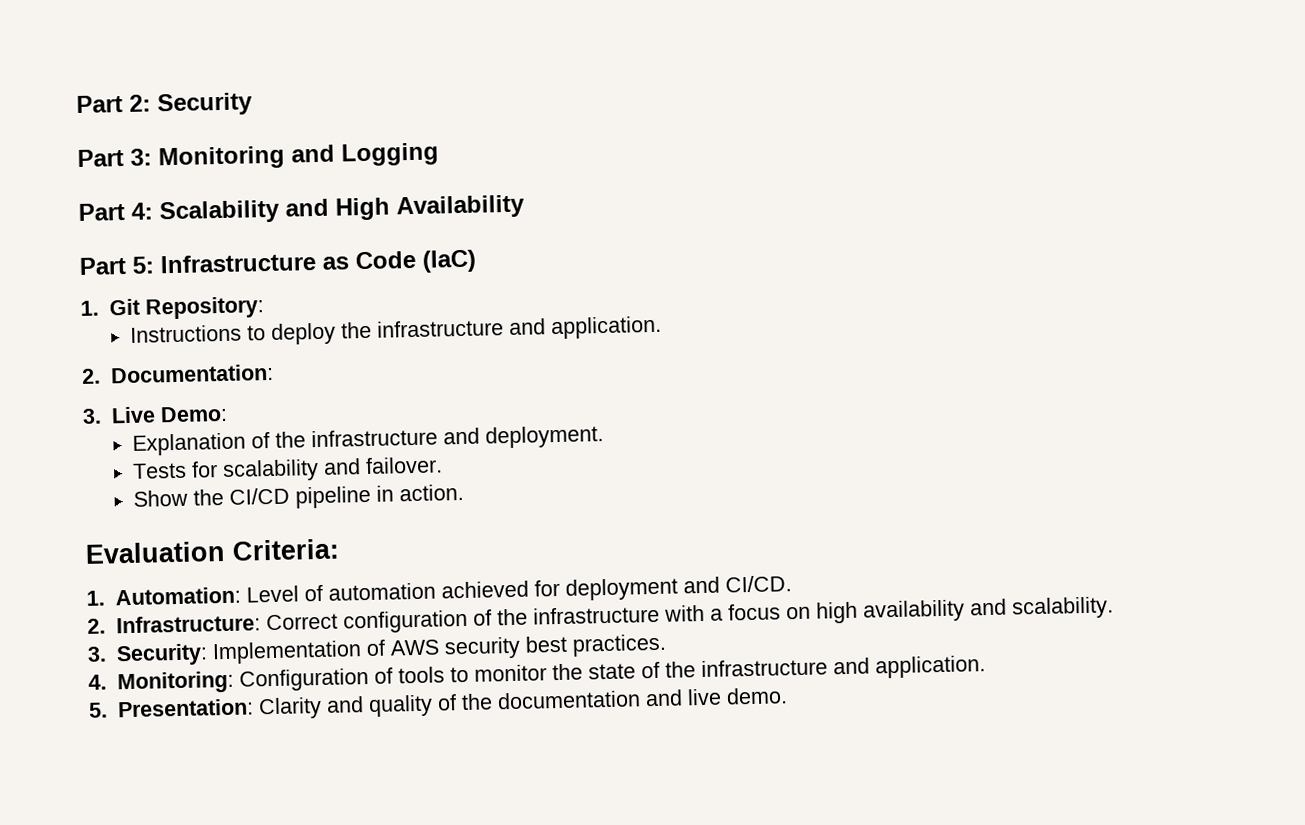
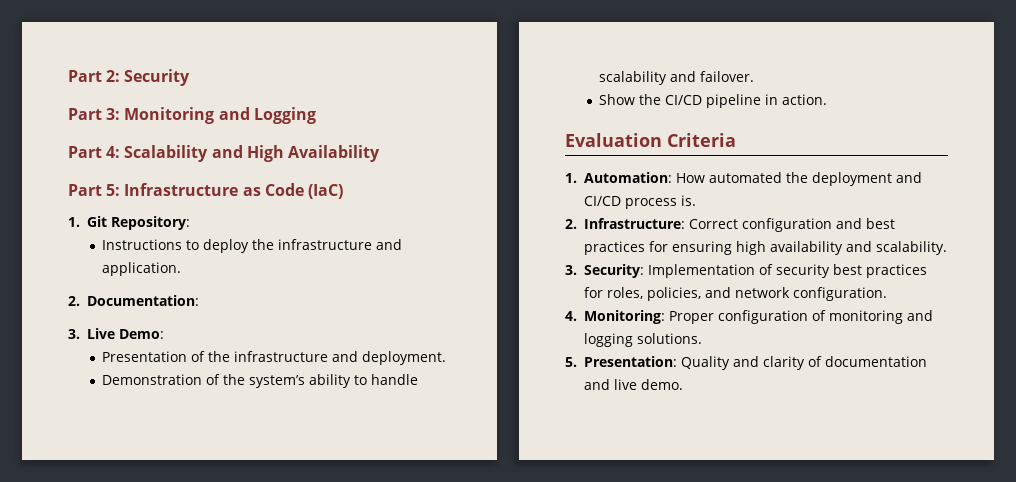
- Explanation of the infrastructure and deployment.
+ Presentation of the infrastructure and deployment.
- Tests for scalability and failover.
+ Demonstration of the system’s ability to handle scalability and failover.
- Evaluation Criteria:
+ Evaluation Criteria
- 1. Automation: Level of automation achieved for deployment and CI/CD.
- 2. Infrastructure: Correct configuration of the infrastructure with a focus on high availability and scalability.
+ 1. Automation: How automated the deployment and CI/CD process is.
+ 2. Infrastructure: Correct configuration and best practices for ensuring high availability and scalability.
- 3. Security: Implementation of AWS security best practices.
- 4. Monitoring: Configuration of tools to monitor the state of the infrastructure and application.
- 5. Presentation: Clarity and quality of the documentation and live demo.
+ 3. Security: Implementation of security best practices for roles, policies, and network configuration.
+ 4. Monitoring: Proper configuration of monitoring and logging solutions.
+ 5. Presentation: Quality and clarity of documentation and live demo.

